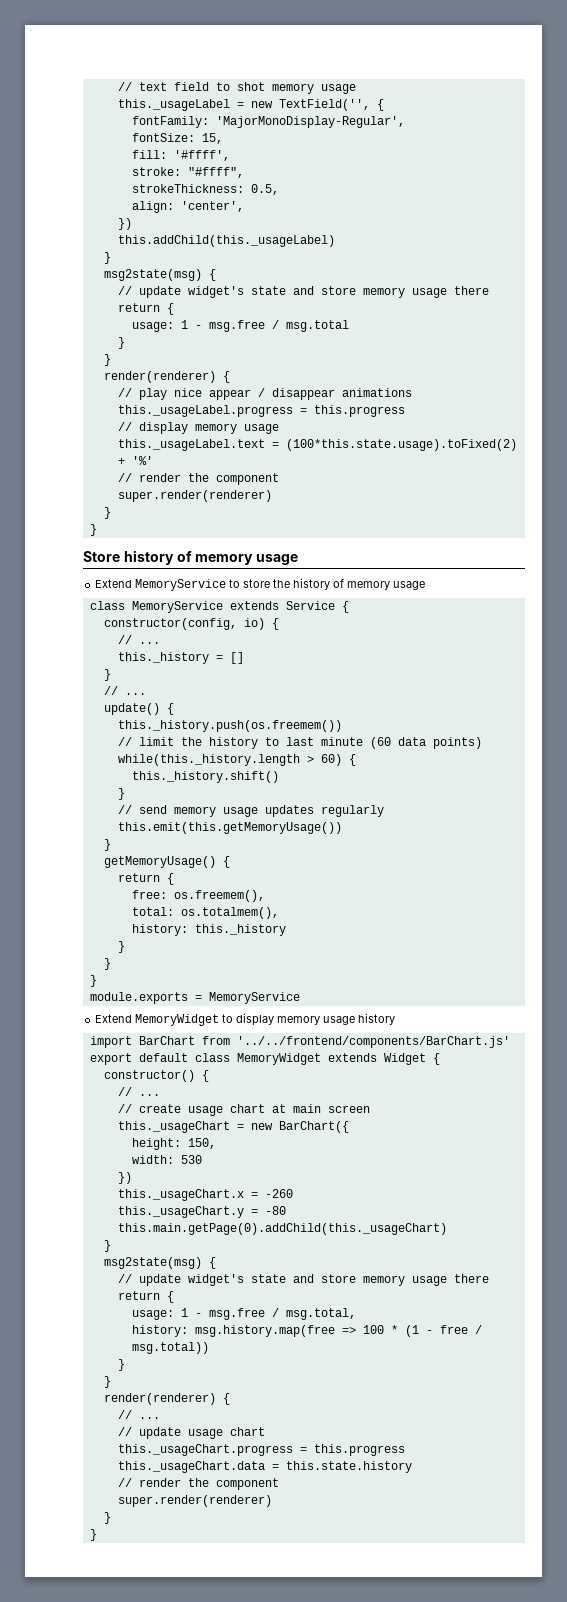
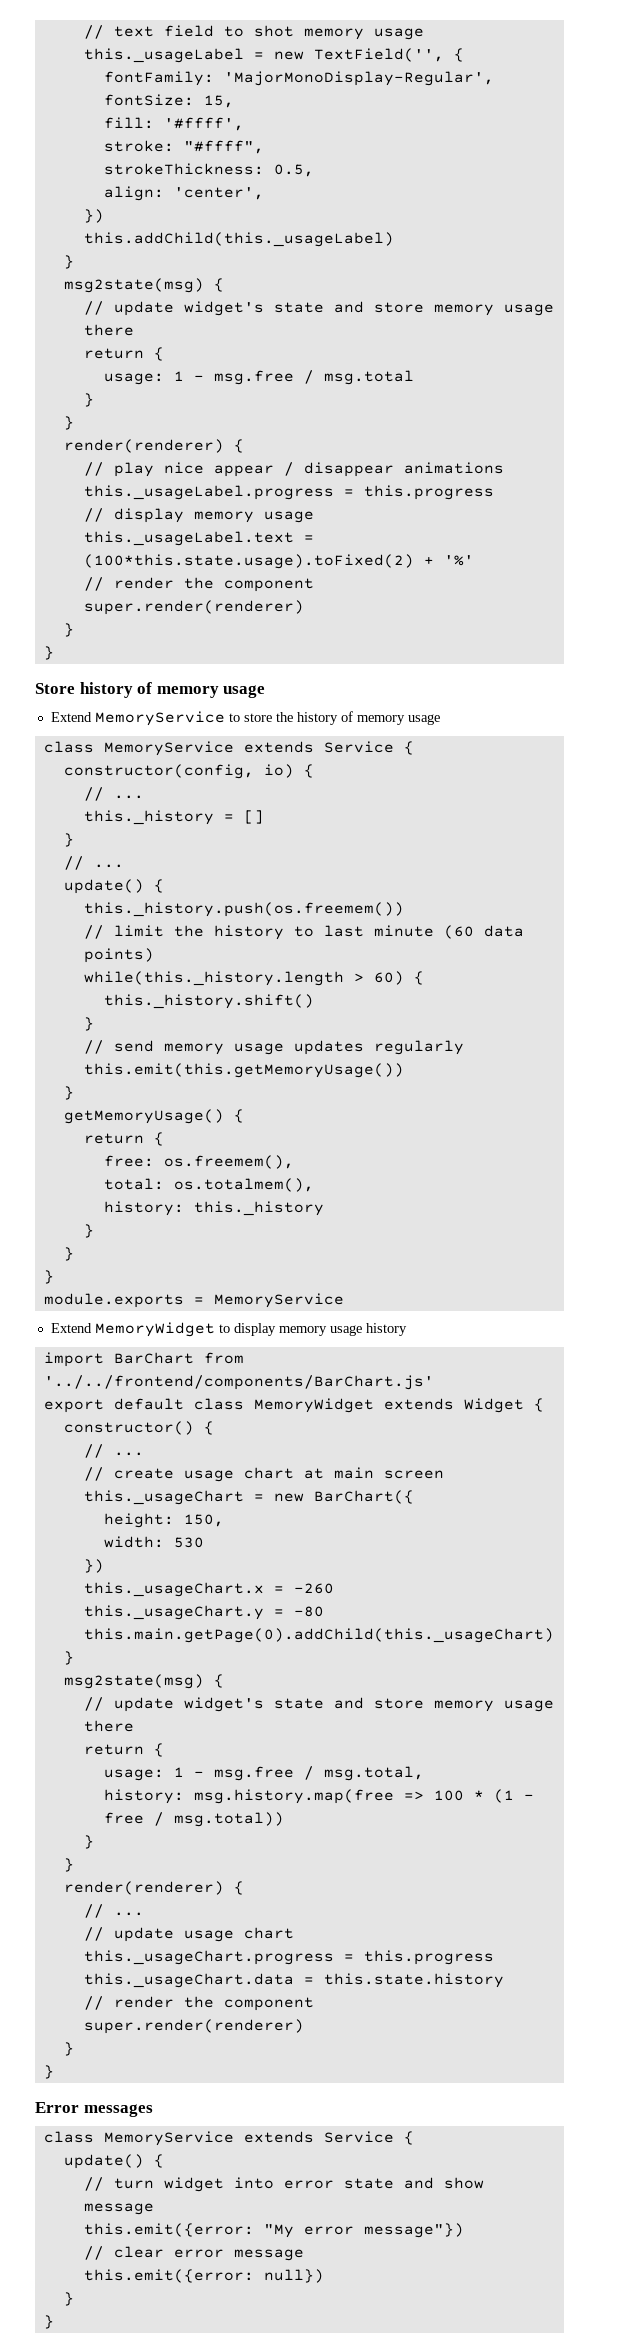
+ Error messages
+ class MemoryService extends Service {
+ update() {
+ // turn widget into error state and show message
+ this.emit({error: "My error message"})
+ // clear error message
+ this.emit({error: null})
+ }
+ }

